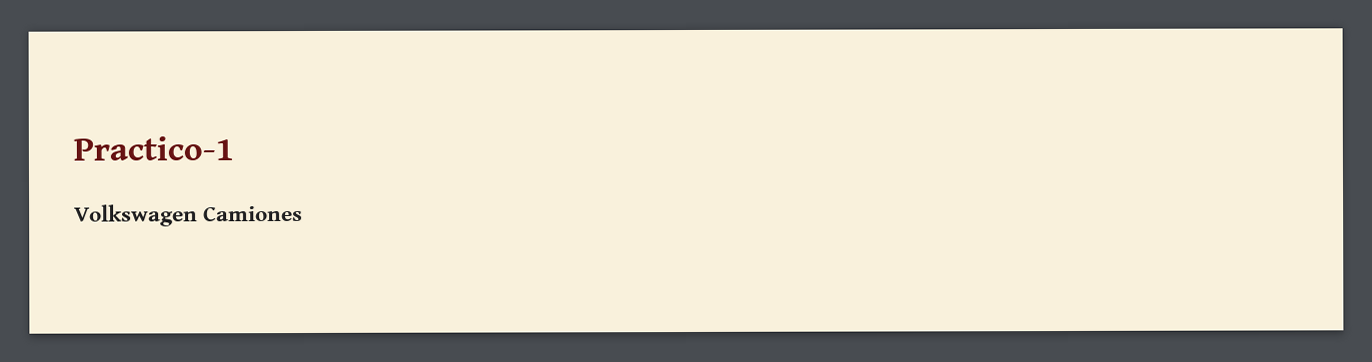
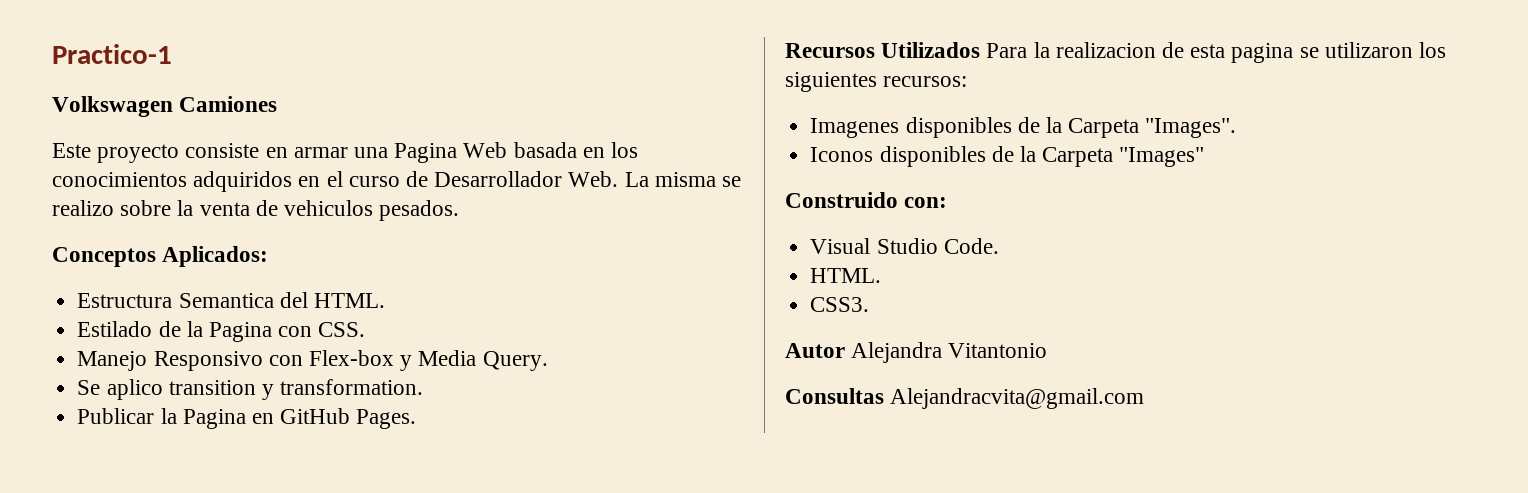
+ Este proyecto consiste en armar una Pagina Web basada en los conocimientos adquiridos en el curso de Desarrollador Web. La misma se realizo sobre la venta de vehiculos pesados.
+ Conceptos Aplicados:
+ Estructura Semantica del HTML.
+ Estilado de la Pagina con CSS.
+ Manejo Responsivo con Flex-box y Media Query.
+ Se aplico transition y transformation.
+ Publicar la Pagina en GitHub Pages.
+ Recursos Utilizados Para la realizacion de esta pagina se utilizaron los siguientes recursos:
+ Imagenes disponibles de la Carpeta "Images".
+ Iconos disponibles de la Carpeta "Images"
+ Construido con:
+ Visual Studio Code.
+ HTML.
+ CSS3.
+ Autor Alejandra Vitantonio
+ Consultas Alejandracvita@gmail.com

